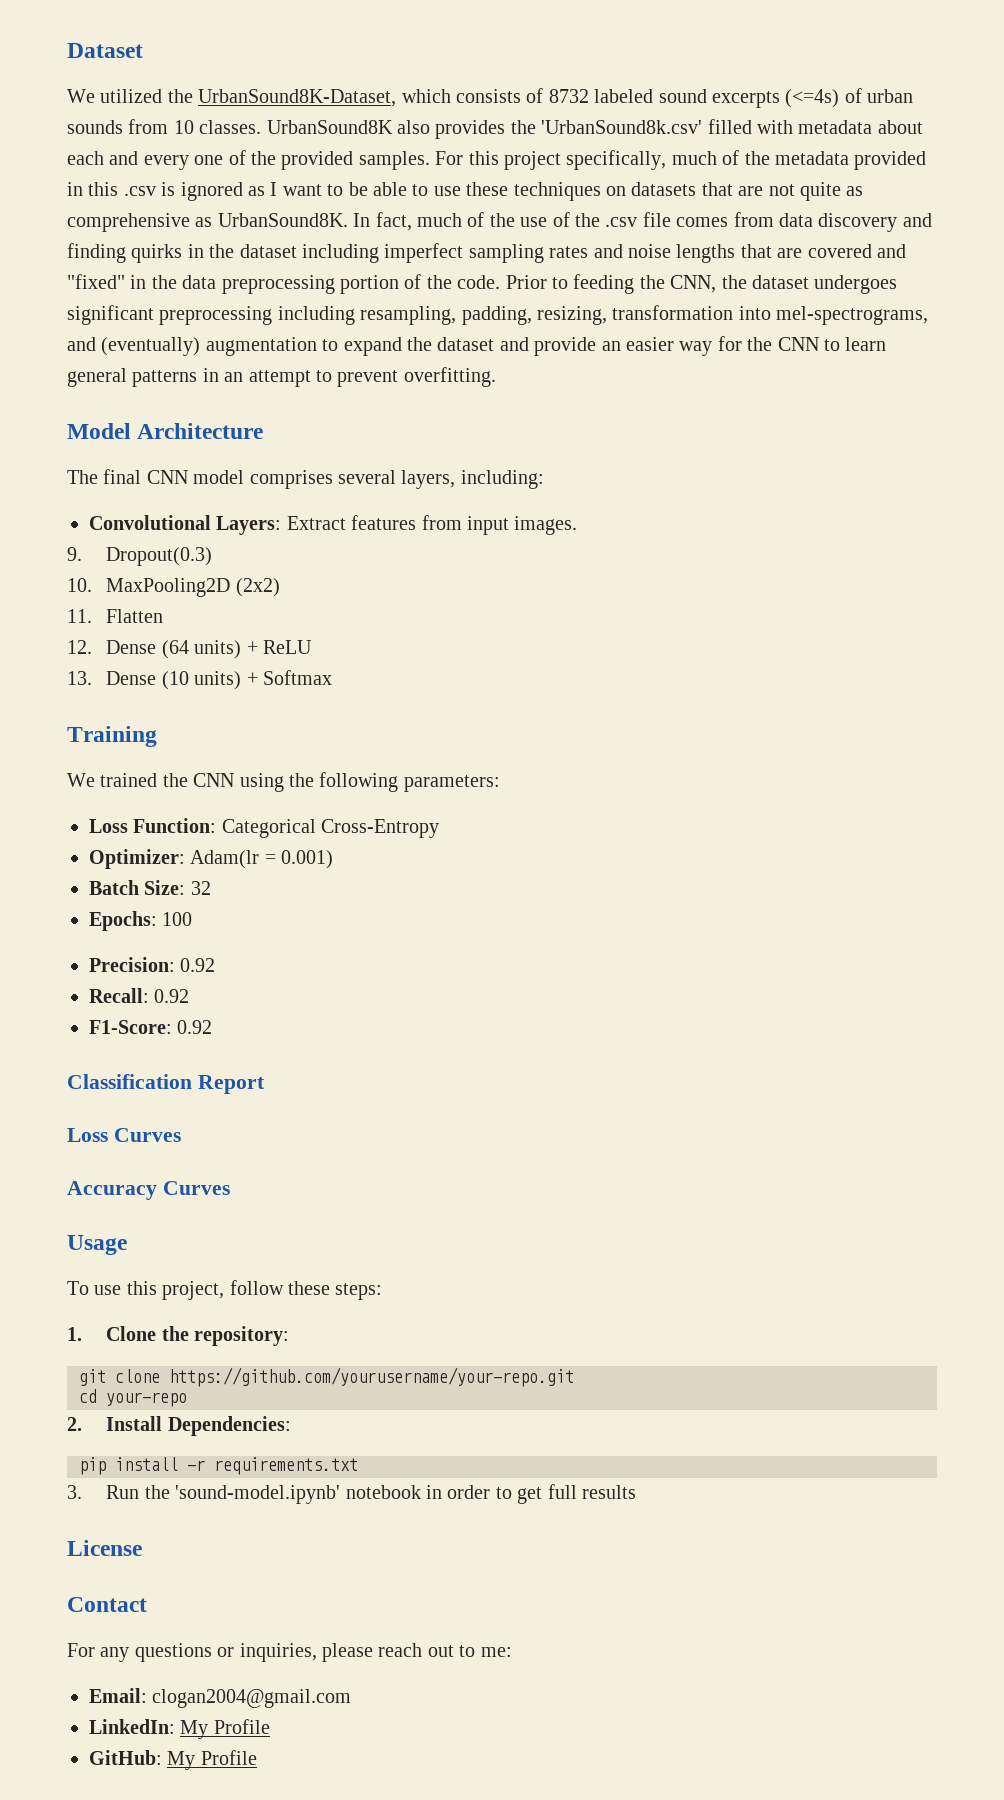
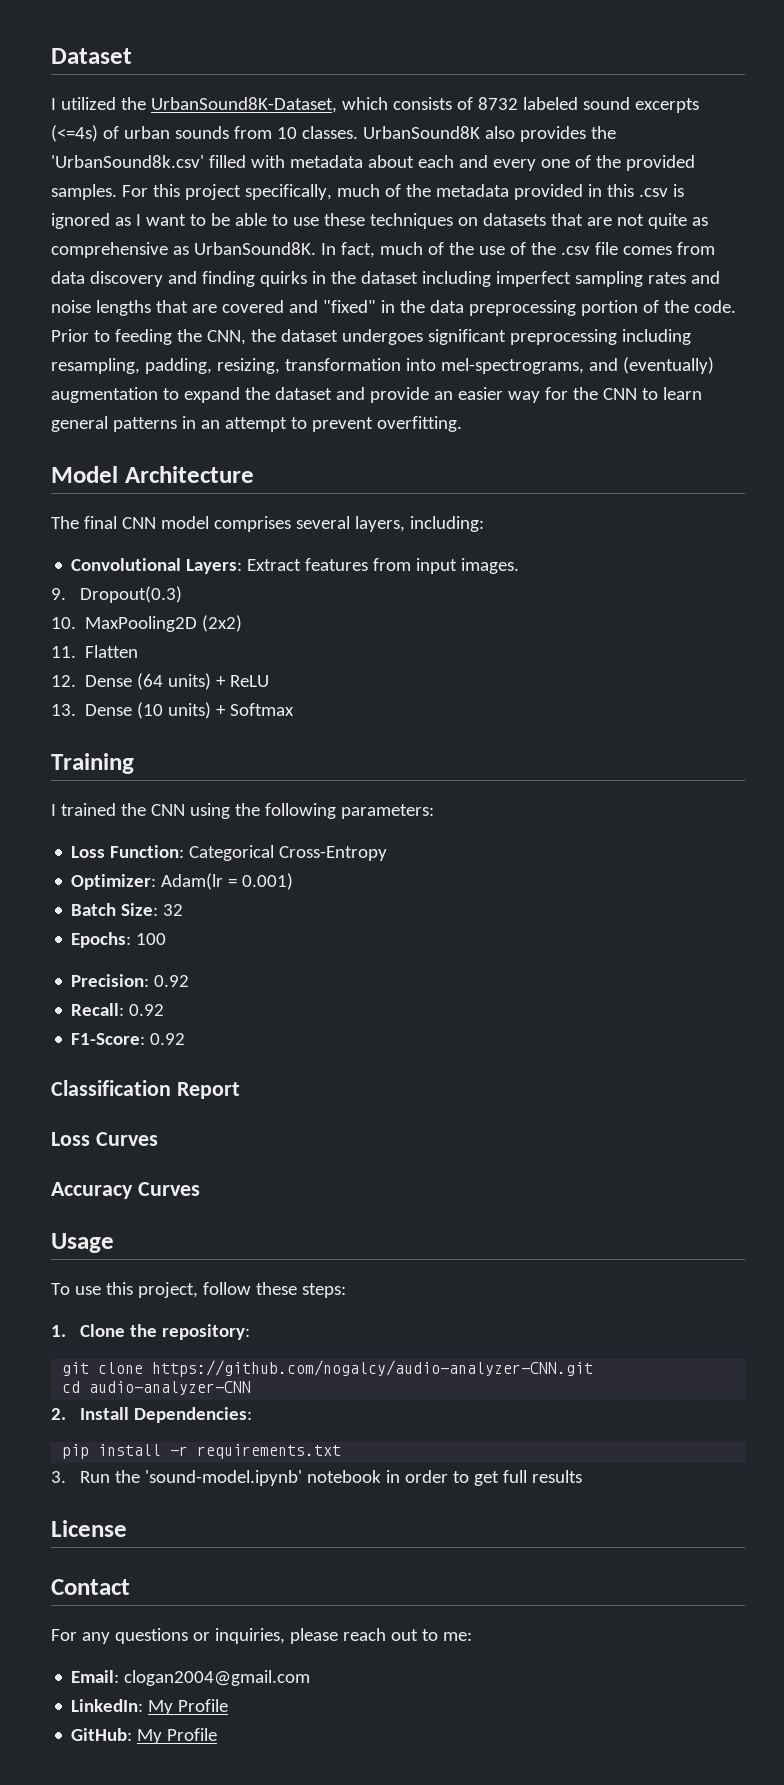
- We utilized the UrbanSound8K-Dataset, which consists of 8732 labeled sound excerpts (<=4s) of urban sounds from 10 classes.
+ I utilized the UrbanSound8K-Dataset, which consists of 8732 labeled sound excerpts (<=4s) of urban sounds from 10 classes.
- We trained the CNN using the following parameters:
+ I trained the CNN using the following parameters:
- git clone https://github.com/yourusername/your-repo.git
+ git clone https://github.com/nogalcy/audio-analyzer-CNN.git
- cd your-repo
+ cd audio-analyzer-CNN

